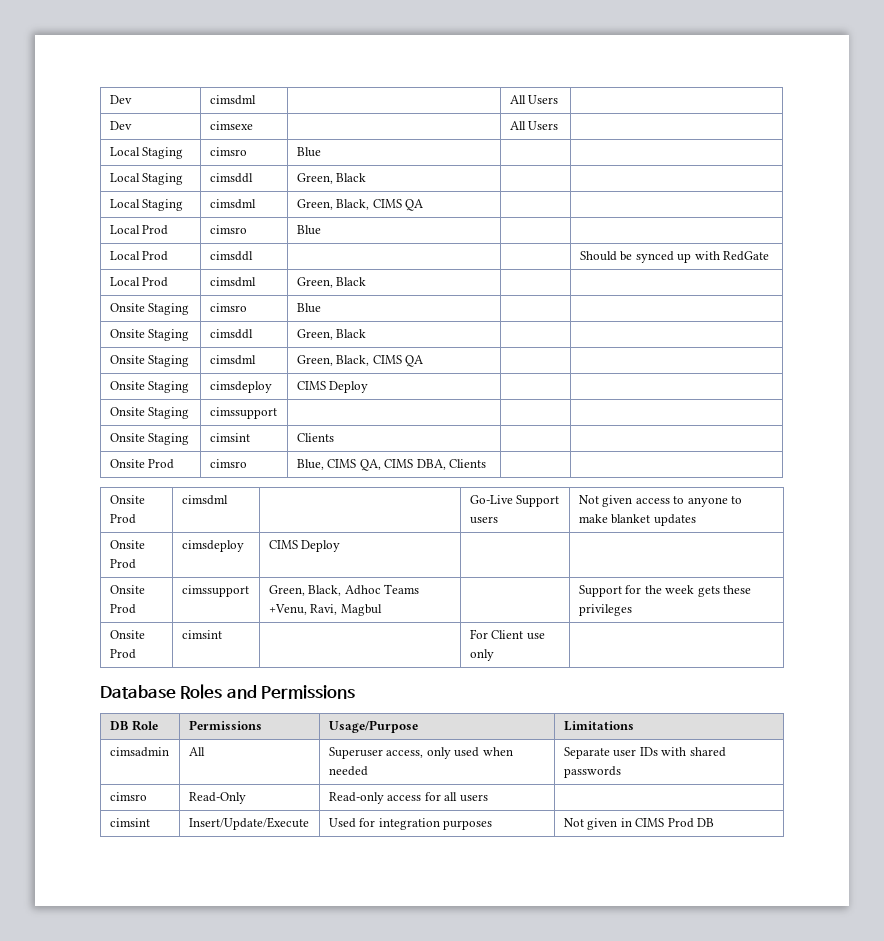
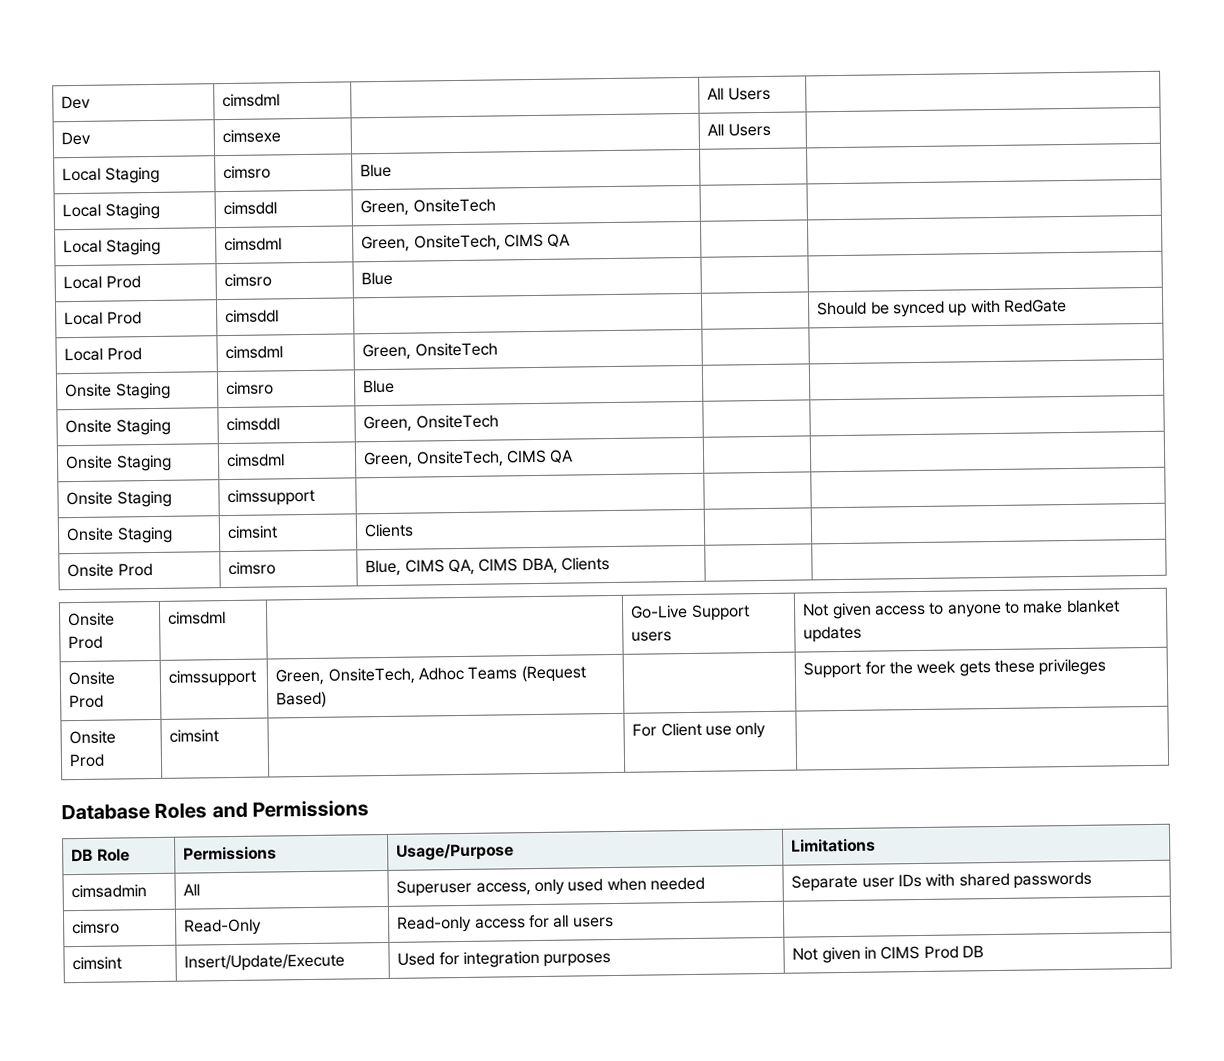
- Local Staging | cimsddl | Green, Black | |
+ Local Staging | cimsddl | Green, OnsiteTech | |
- Local Staging | cimsdml | Green, Black, CIMS QA | |
+ Local Staging | cimsdml | Green, OnsiteTech, CIMS QA | |
- Local Prod | cimsdml | Green, Black | |
+ Local Prod | cimsdml | Green, OnsiteTech | |
- Onsite Staging | cimsddl | Green, Black | |
+ Onsite Staging | cimsddl | Green, OnsiteTech | |
- Onsite Staging | cimsdml | Green, Black, CIMS QA | |
- Onsite Staging | cimsdeploy | CIMS Deploy | |
+ Onsite Staging | cimsdml | Green, OnsiteTech, CIMS QA | |
- Onsite Prod | cimsdeploy | CIMS Deploy | |
- Onsite Prod | cimssupport | Green, Black, Adhoc Teams +Venu, Ravi, Magbul | | Support for the week gets these privileges
+ Onsite Prod | cimssupport | Green, OnsiteTech, Adhoc Teams (Request Based) | | Support for the week gets these privileges

